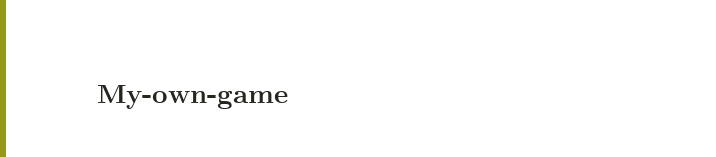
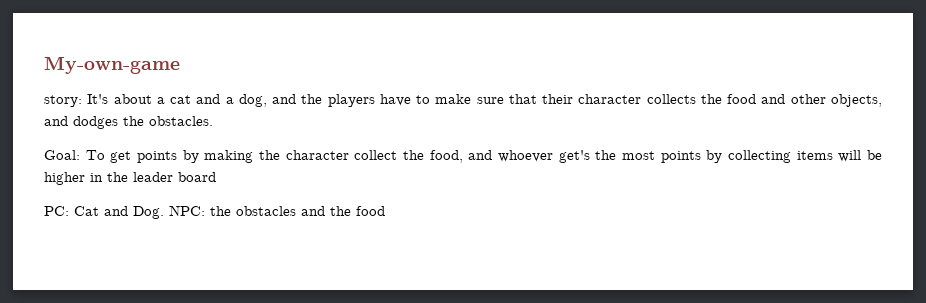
+ story: It's about a cat and a dog, and the players have to make sure that their character collects the food and other objects, and dodges the obstacles.
+ Goal: To get points by making the character collect the food, and whoever get's the most points by collecting items will be higher in the leader board
+ PC: Cat and Dog. NPC: the obstacles and the food

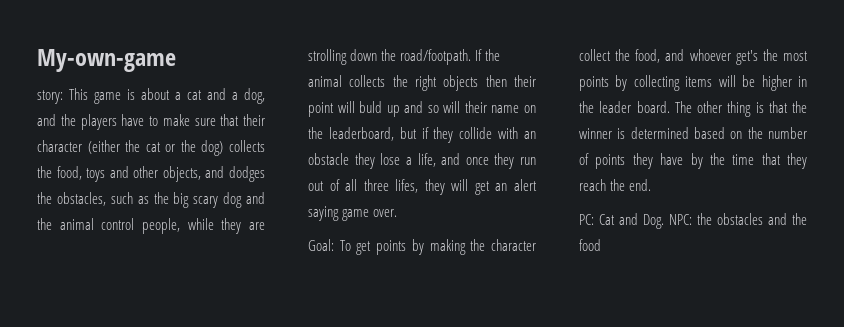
- story: It's about a cat and a dog, and the players have to make sure that their character collects the food and other objects, and dodges the obstacles.
+ story: This game is about a cat and a dog, and the players have to make sure that their character (either the cat or the dog) collects the food, toys and other objects, and dodges the obstacles, such as the big scary dog and the animal control people, while they are strolling down the road/footpath. If the animal collects the right objects then their point will buld up and so will their name on the leaderboard, but if they collide with an obstacle they lose a life, and once they run out of all three lifes, they will get an alert saying game over.
- Goal: To get points by making the character collect the food, and whoever get's the most points by collecting items will be higher in the leader board
+ Goal: To get points by making the character collect the food, and whoever get's the most points by collecting items will be higher in the leader board. The other thing is that the winner is determined based on the number of points they have by the time that they reach the end.

